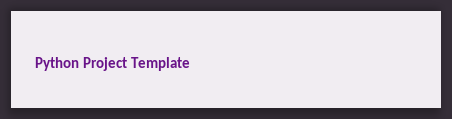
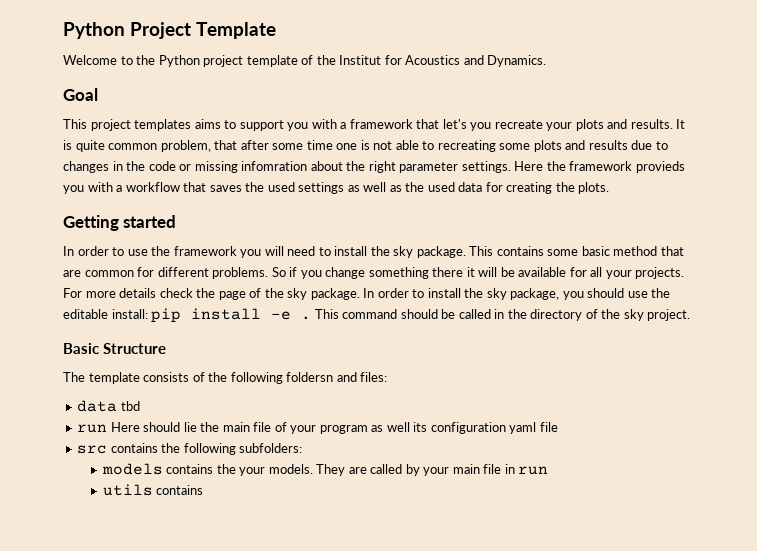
+ Welcome to the Python project template of the Institut for Acoustics and Dynamics.
+ Goal
+ This project templates aims to support you with a framework that let's you recreate your plots and results. It is quite common problem, that after some time one is not able to recreating some plots and results due to changes in the code or missing infomration about the right parameter settings. Here the framework provieds you with a workflow that saves the used settings as well as the used data for creating the plots.
+ Getting started
+ In order to use the framework you will need to install the sky package. This contains some basic method that are common for different problems. So if you change something there it will be available for all your projects. For more details check the page of the sky package. In order to install the sky package, you should use the editable install: pip install -e . This command should be called in the directory of the sky project.
+ Basic Structure
+ The template consists of the following foldersn and files:
+ data tbd
+ run Here should lie the main file of your program as well its configuration yaml file
+ src contains the following subfolders:
+ models contains the your models. They are called by your main file in run
+ utils contains

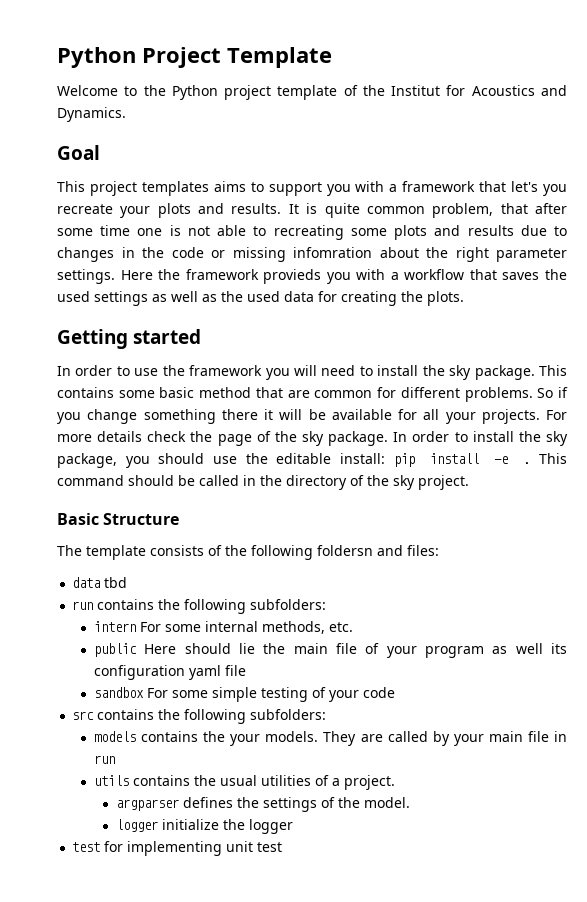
- run Here should lie the main file of your program as well its configuration yaml file
+ run contains the following subfolders:
+ intern For some internal methods, etc.
+ public Here should lie the main file of your program as well its configuration yaml file
+ sandbox For some simple testing of your code
- utils contains
+ utils contains the usual utilities of a project.
+ argparser defines the settings of the model.
+ logger initialize the logger
+ test for implementing unit test

